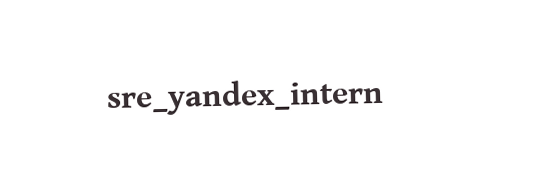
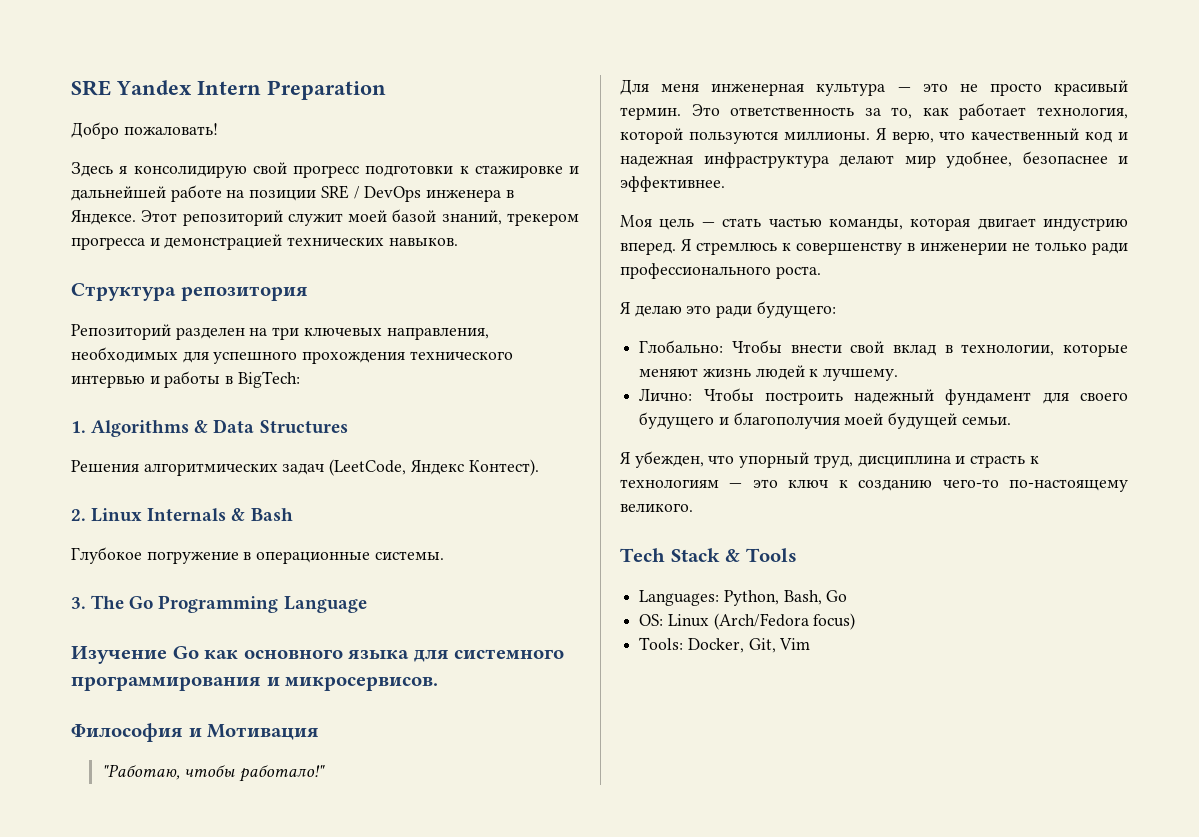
- sre_yandex_intern
+ SRE Yandex Intern Preparation
+ Добро пожаловать!
+ Здесь я консолидирую свой прогресс подготовки к стажировке и дальнейшей работе на позиции SRE / DevOps инженера в Яндексе. Этот репозиторий служит моей базой знаний, трекером прогресса и демонстрацией технических навыков.
+ Структура репозитория
+ Репозиторий разделен на три ключевых направления, необходимых для успешного прохождения технического интервью и работы в BigTech:
+ 1. Algorithms & Data Structures
+ Решения алгоритмических задач (LeetCode, Яндекс Контест).
+ 2. Linux Internals & Bash
+ Глубокое погружение в операционные системы.
+ 3. The Go Programming Language
+ Изучение Go как основного языка для системного программирования и микросервисов.
+ Философия и Мотивация
+ "Работаю, чтобы работало!"
+ Для меня инженерная культура — это не просто красивый термин. Это ответственность за то, как работает технология, которой пользуются миллионы. Я верю, что качественный код и надежная инфраструктура делают мир удобнее, безопаснее и эффективнее.
+ Моя цель — стать частью команды, которая двигает индустрию вперед. Я стремлюсь к совершенству в инженерии не только ради профессионального роста.
+ Я делаю это ради будущего:
+ Глобально: Чтобы внести свой вклад в технологии, которые меняют жизнь людей к лучшему.
+ Лично: Чтобы построить надежный фундамент для своего будущего и благополучия моей будущей семьи.
+ Я убежден, что упорный труд, дисциплина и страсть к технологиям — это ключ к созданию чего-то по-настоящему великого.
+ Tech Stack & Tools
+ Languages: Python, Bash, Go
+ OS: Linux (Arch/Fedora focus)
+ Tools: Docker, Git, Vim

